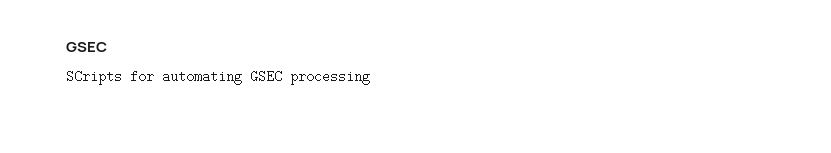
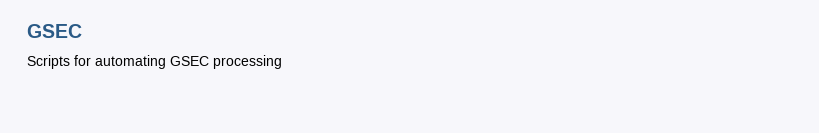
- SCripts for automating GSEC processing
+ Scripts for automating GSEC processing

